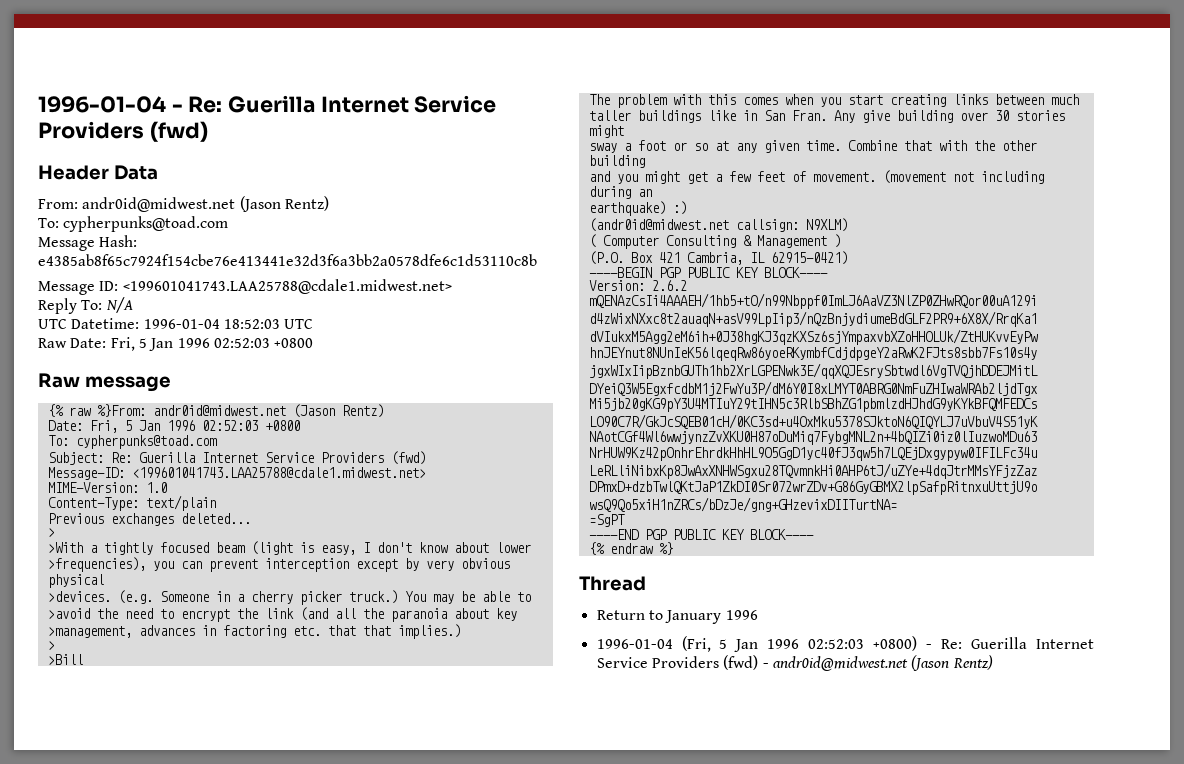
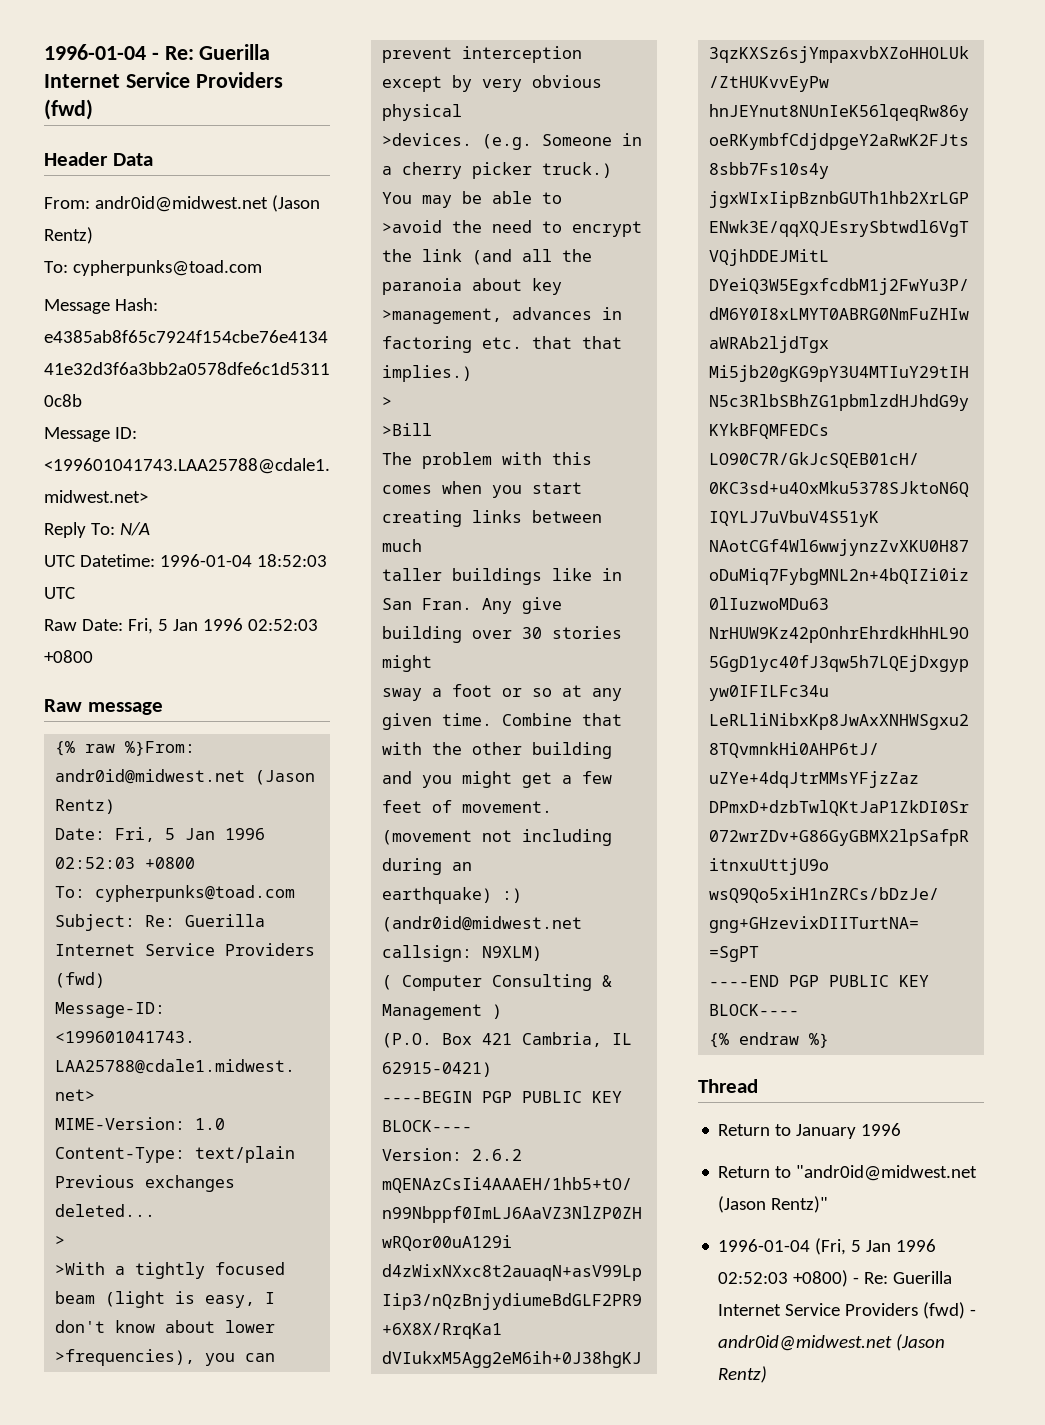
+ Return to "andr0id@midwest.net (Jason Rentz)"

